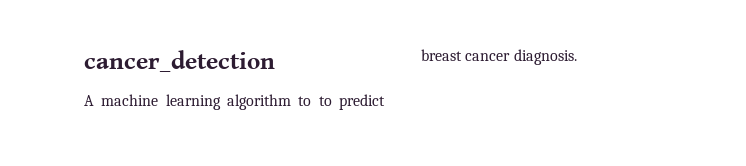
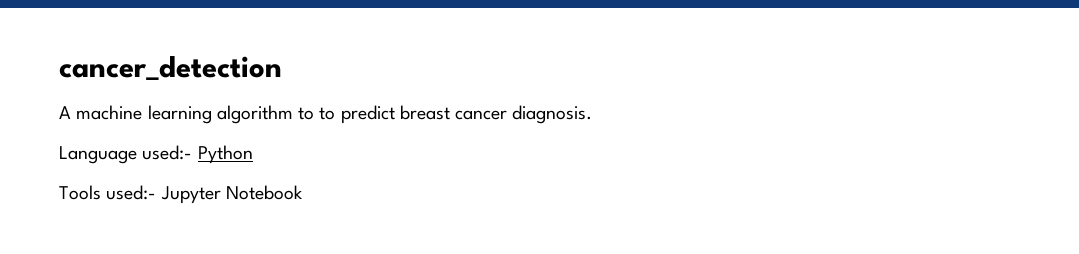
+ Language used:- Python
+ Tools used:- Jupyter Notebook

